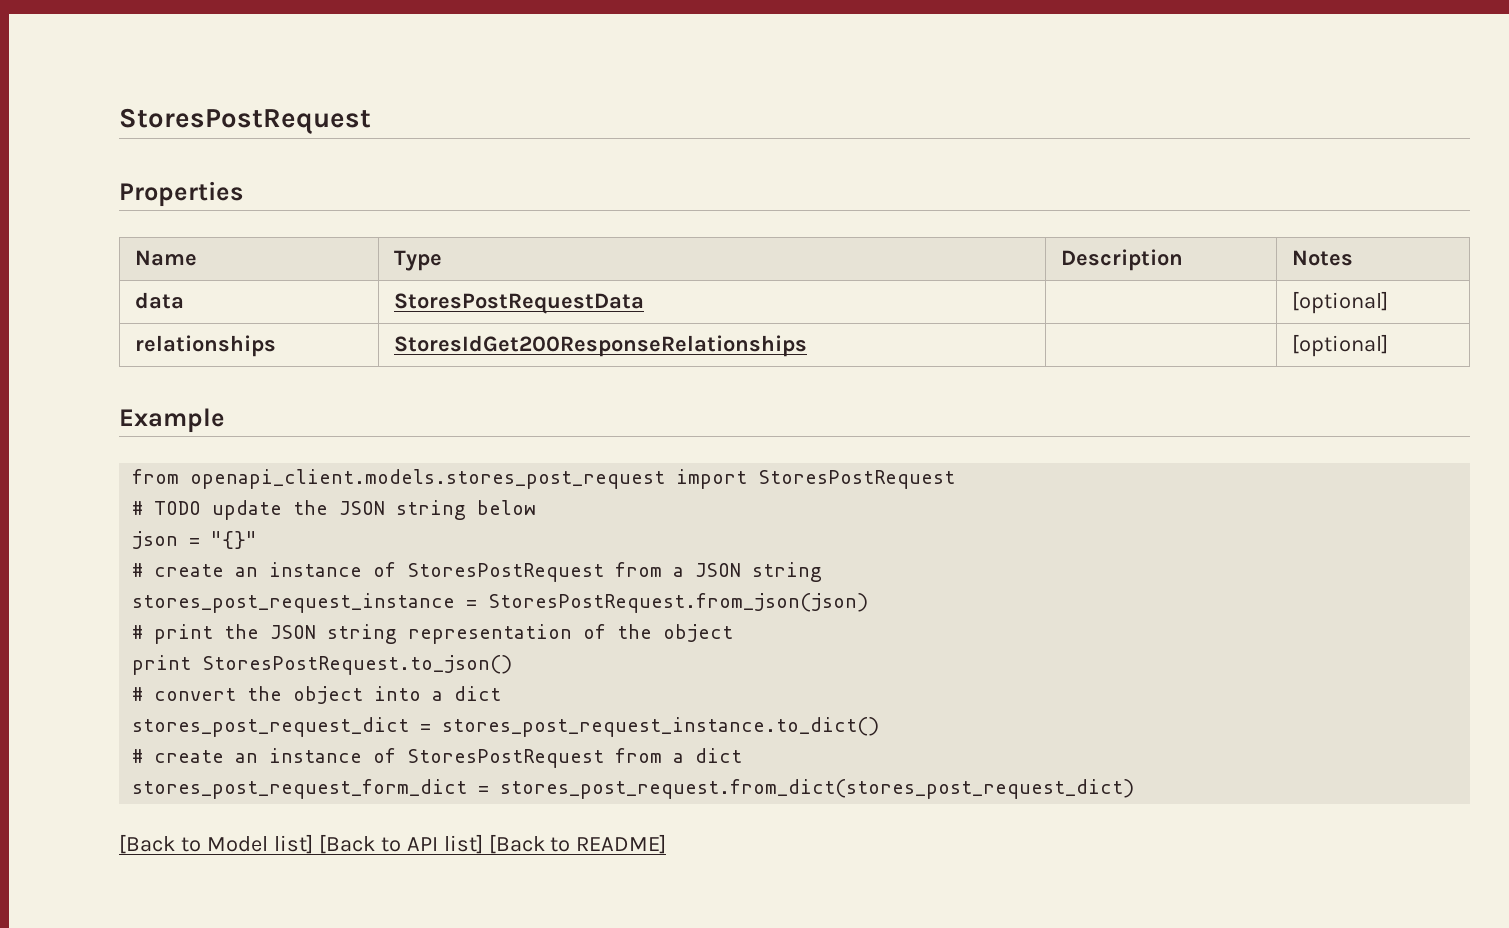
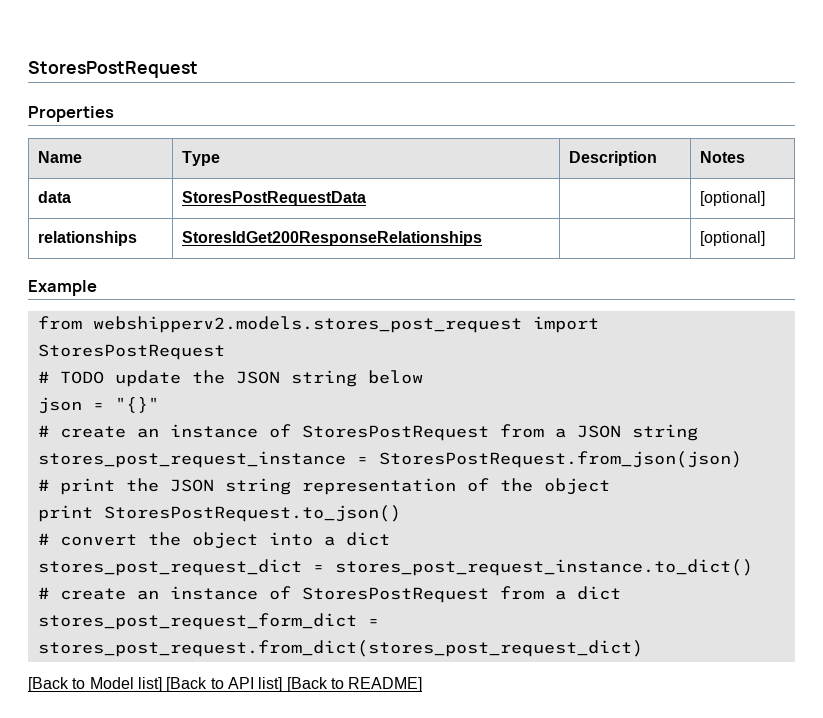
- from openapi_client.models.stores_post_request import StoresPostRequest
+ from webshipperv2.models.stores_post_request import StoresPostRequest

